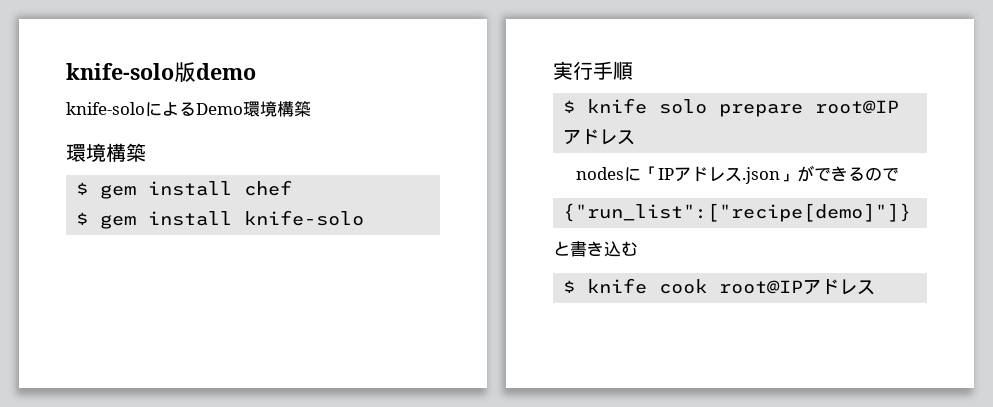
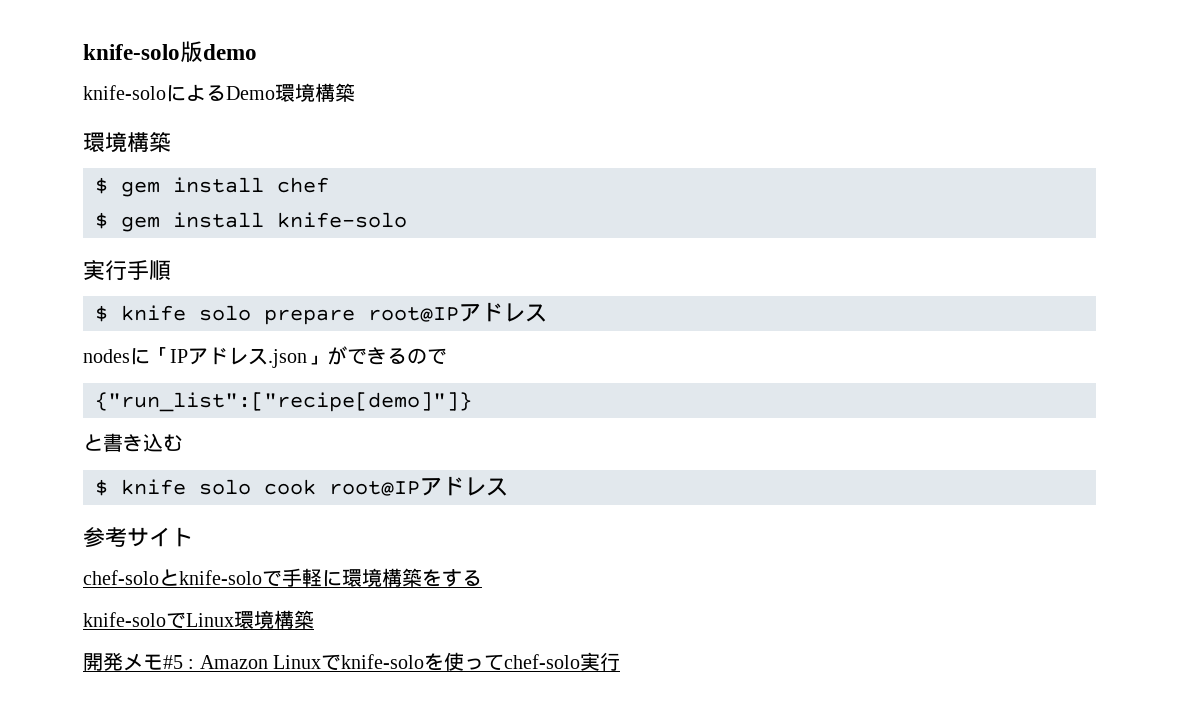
- $ knife cook root@IPアドレス
+ $ knife solo cook root@IPアドレス
+ 参考サイト
+ chef-soloとknife-soloで手軽に環境構築をする
+ knife-soloでLinux環境構築
+ 開発メモ#5 : Amazon Linuxでknife-soloを使ってchef-solo実行

